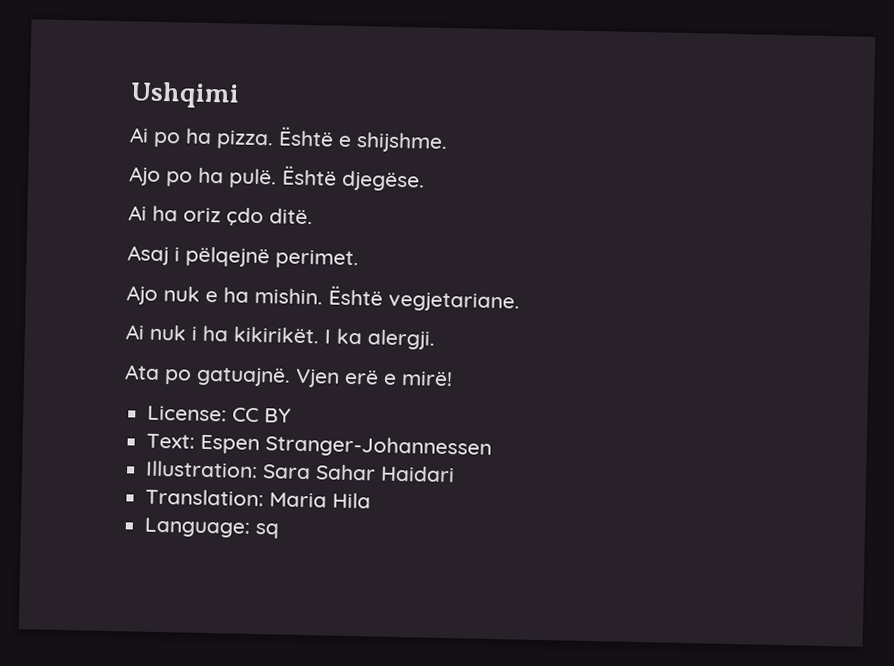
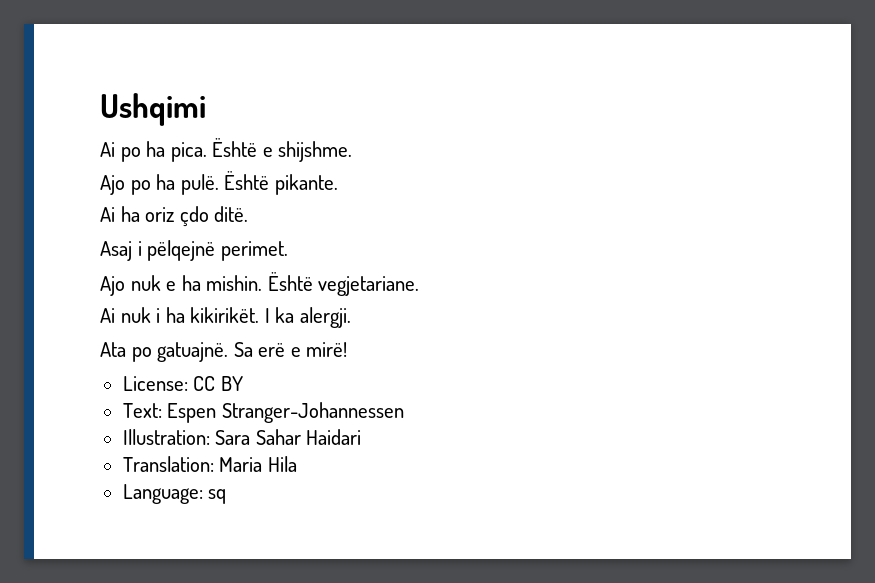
- Ai po ha pizza.
+ Ai po ha pica.
- Është djegëse.
+ Është pikante.
- Vjen erë e mirë!
+ Sa erë e mirë!

